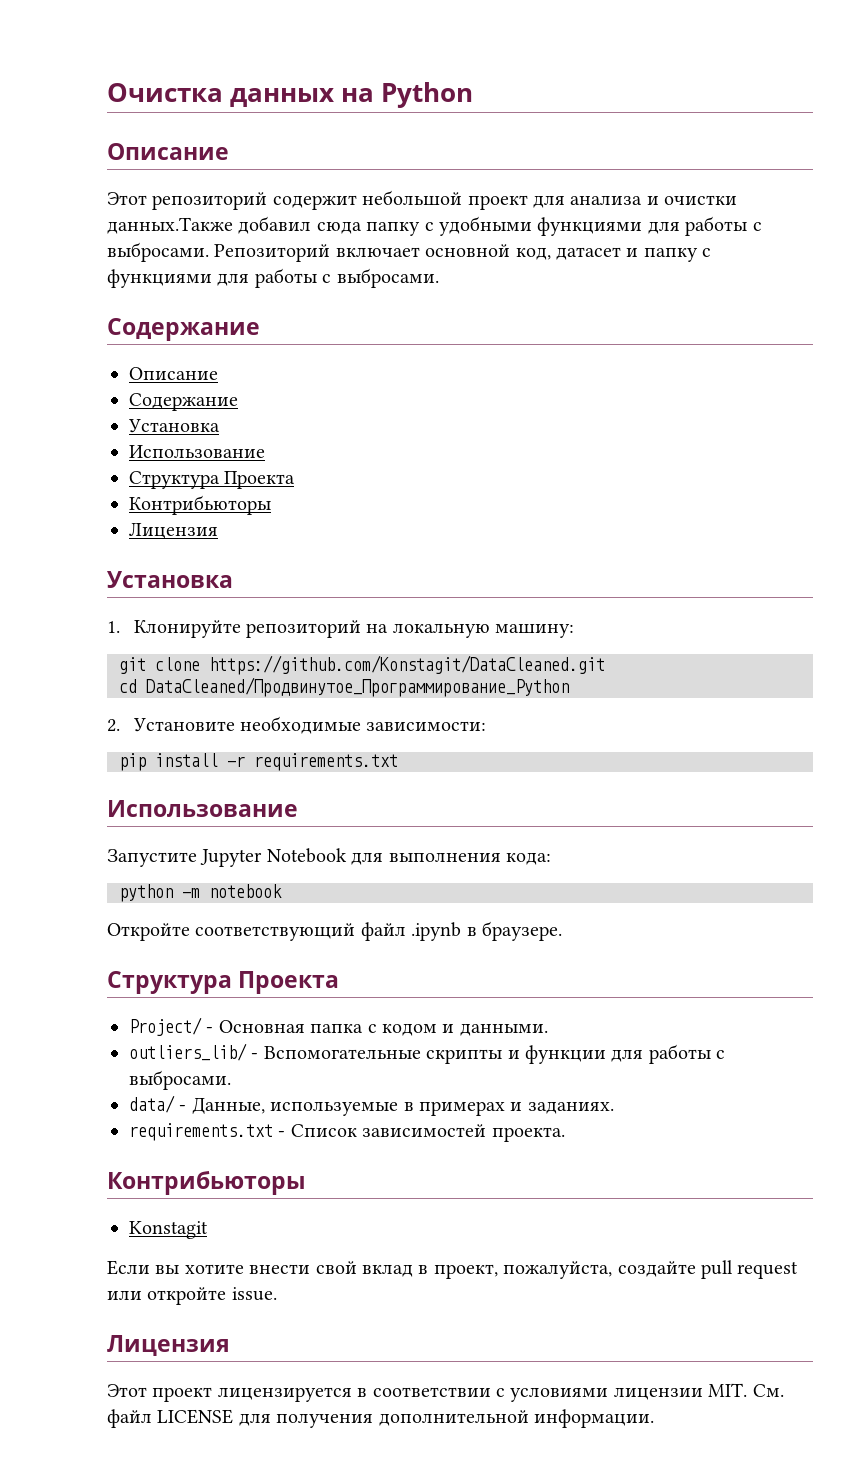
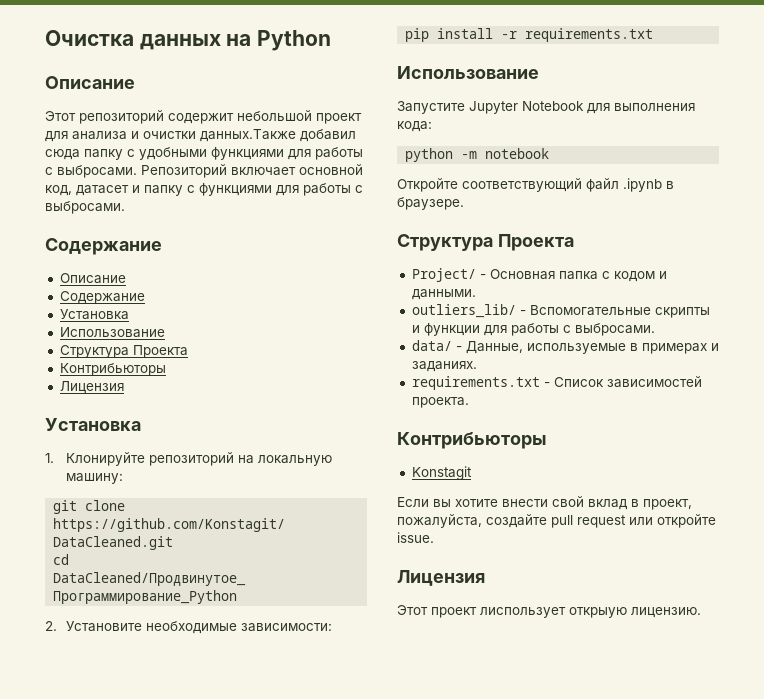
- Этот проект лицензируется в соответствии с условиями лицензии MIT. См. файл LICENSE для получения дополнительной информации.
+ Этот проект лиспользует открыую лицензию.

